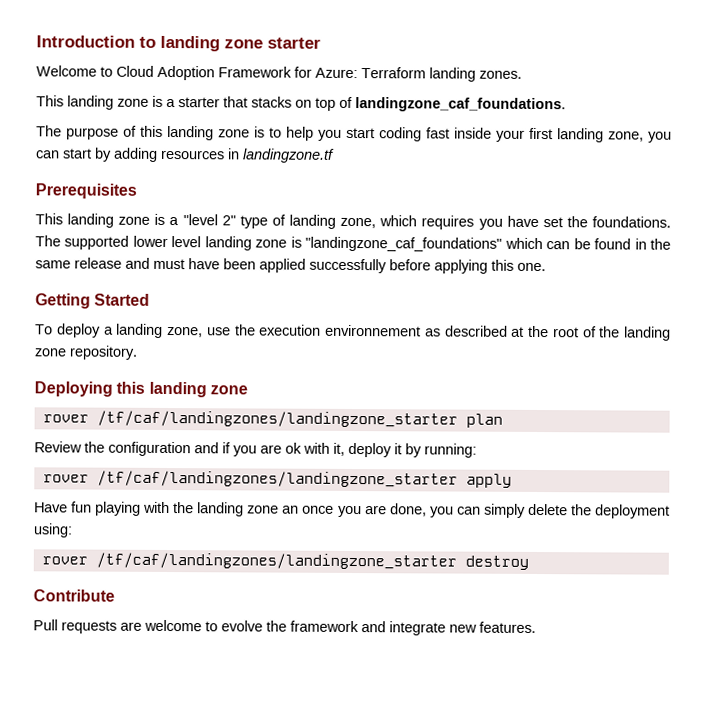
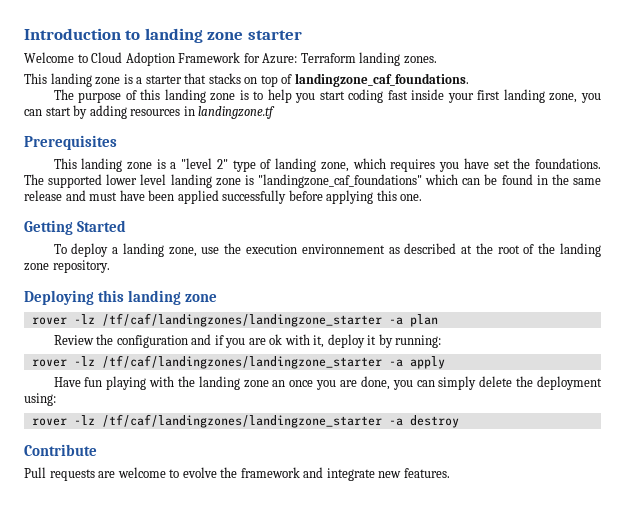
- rover /tf/caf/landingzones/landingzone_starter plan
+ rover -lz /tf/caf/landingzones/landingzone_starter -a plan
- rover /tf/caf/landingzones/landingzone_starter apply
+ rover -lz /tf/caf/landingzones/landingzone_starter -a apply
- rover /tf/caf/landingzones/landingzone_starter destroy
+ rover -lz /tf/caf/landingzones/landingzone_starter -a destroy

